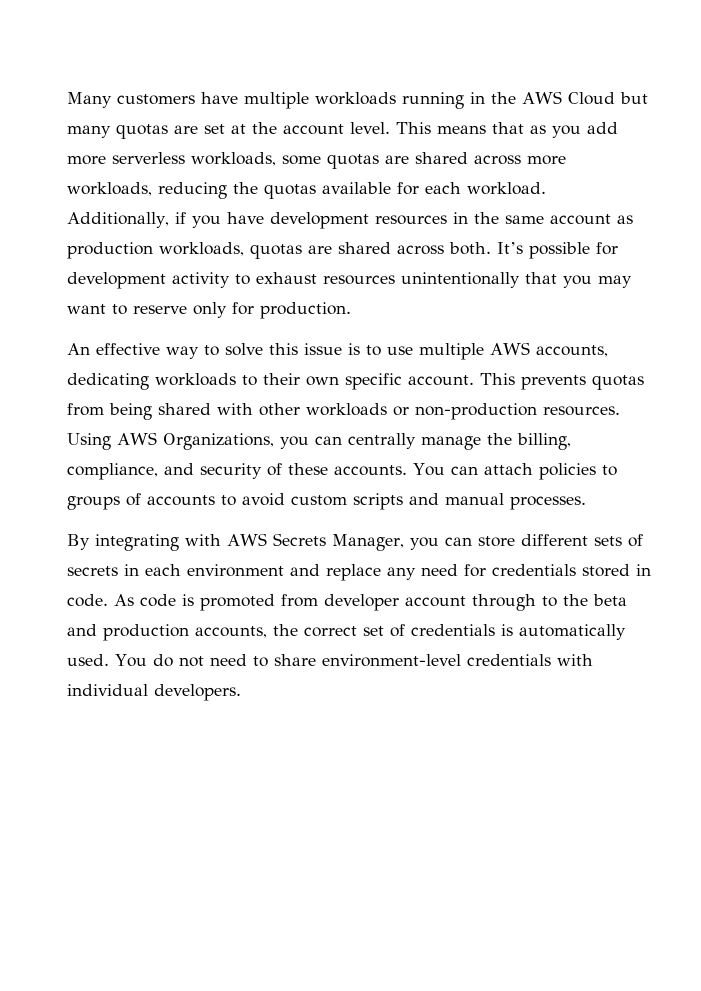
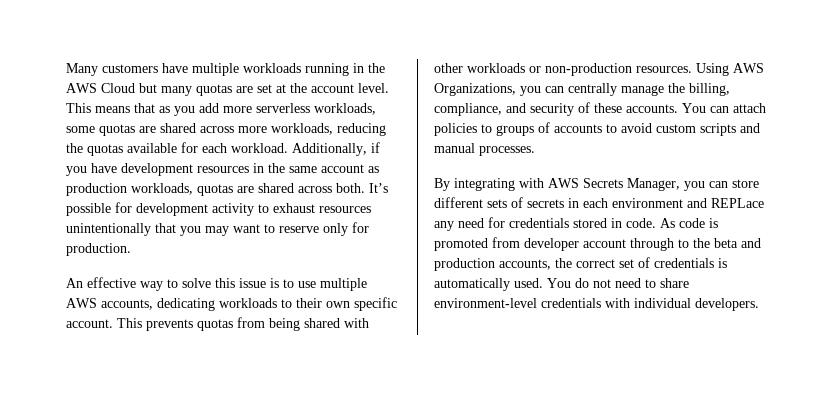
- By integrating with AWS Secrets Manager, you can store different sets of secrets in each environment and replace any need for credentials stored in code.
+ By integrating with AWS Secrets Manager, you can store different sets of secrets in each environment and REPLace any need for credentials stored in code.

